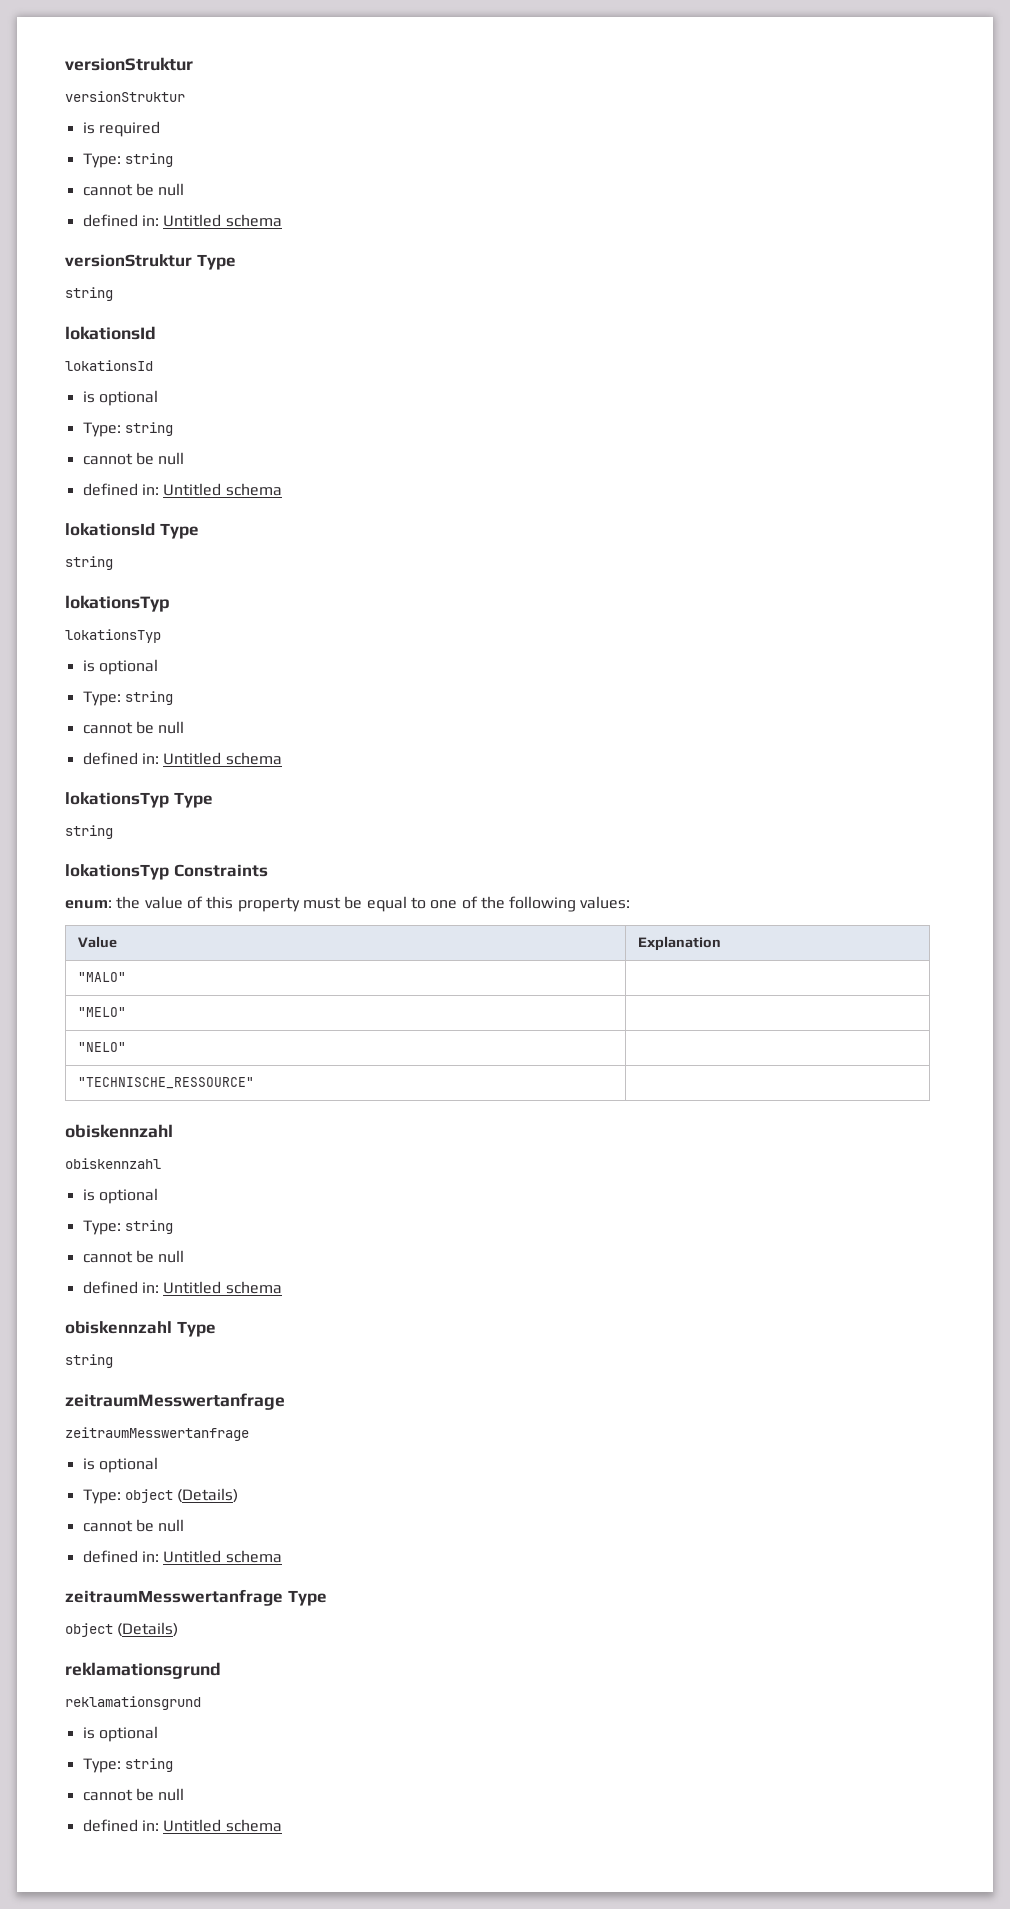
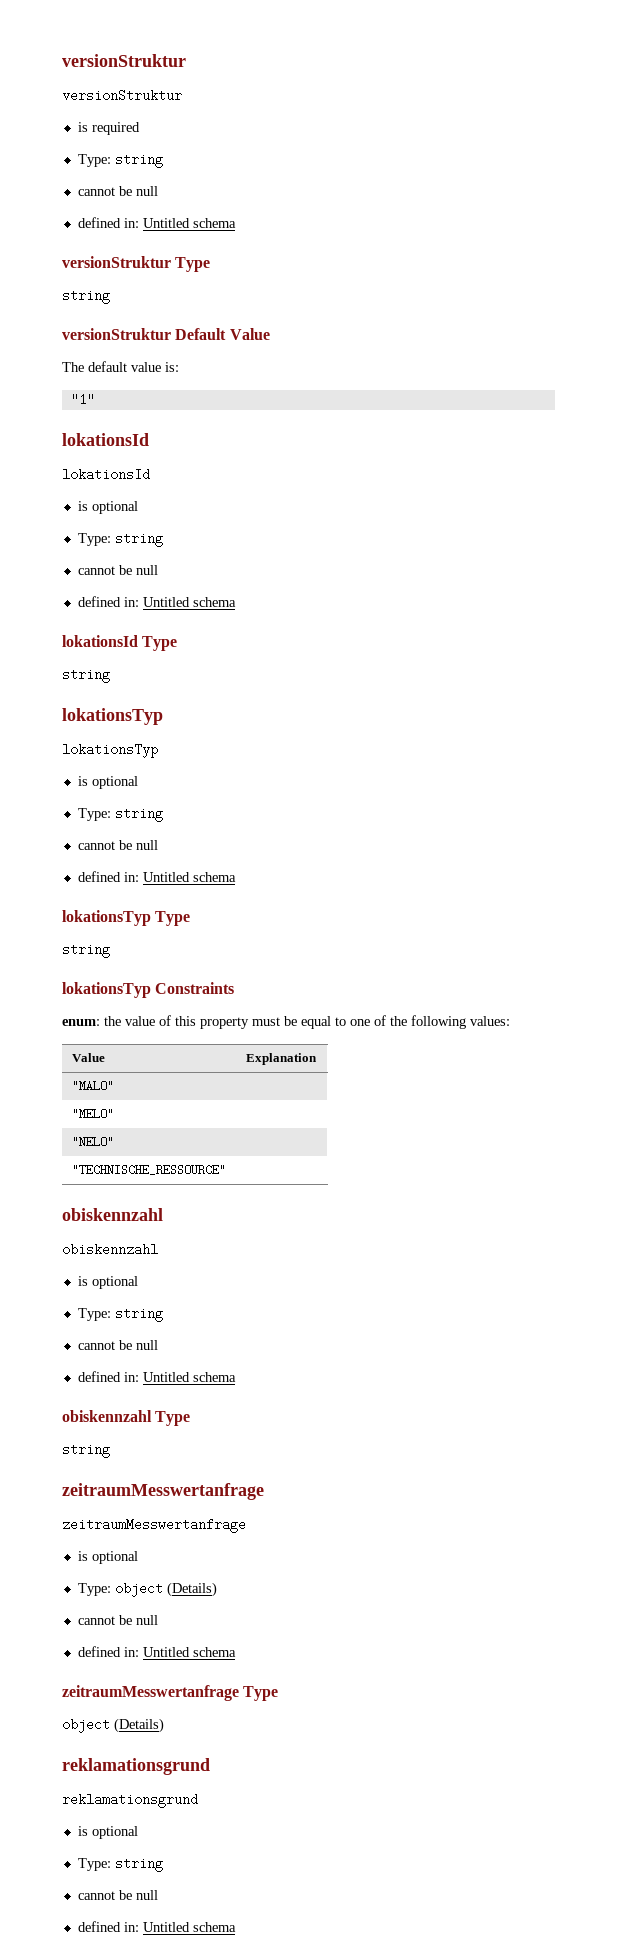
+ versionStruktur Default Value
+ The default value is:
+ "1"

